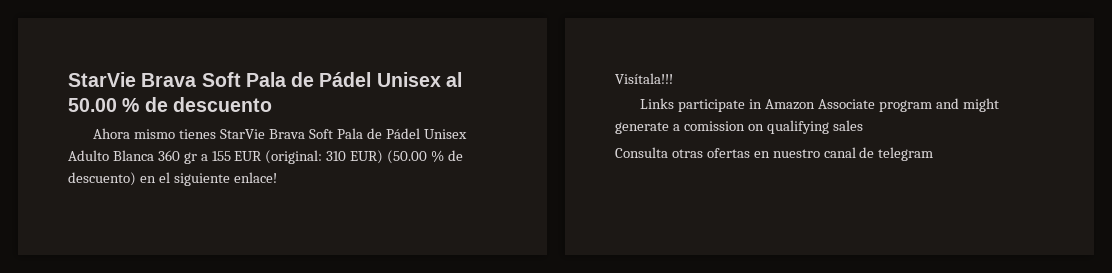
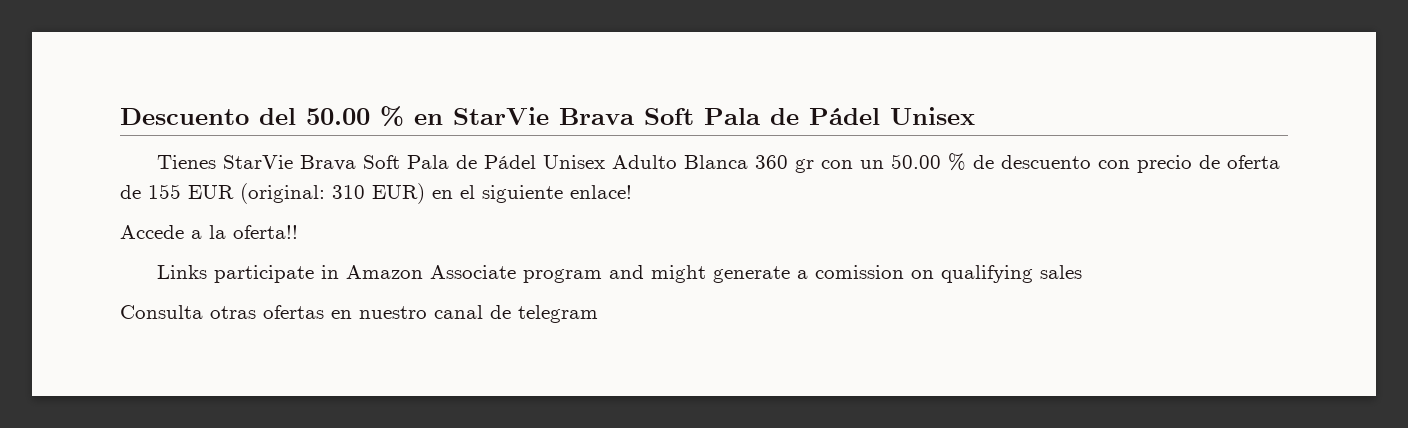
- StarVie Brava Soft Pala de Pádel Unisex al 50.00 % de descuento
- Ahora mismo tienes StarVie Brava Soft Pala de Pádel Unisex Adulto Blanca 360 gr a 155 EUR (original: 310 EUR) (50.00 % de descuento) en el siguiente enlace!
+ Descuento del 50.00 % en StarVie Brava Soft Pala de Pádel Unisex
+ Tienes StarVie Brava Soft Pala de Pádel Unisex Adulto Blanca 360 gr con un 50.00 % de descuento con precio de oferta de 155 EUR (original: 310 EUR) en el siguiente enlace!
- Visítala!!!
+ Accede a la oferta!!

